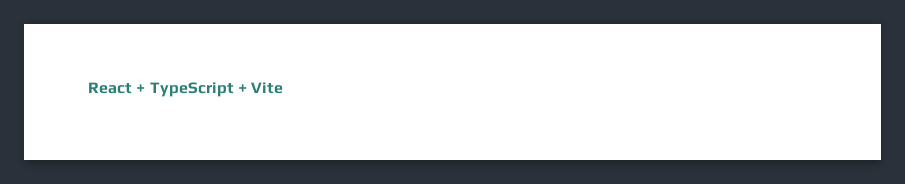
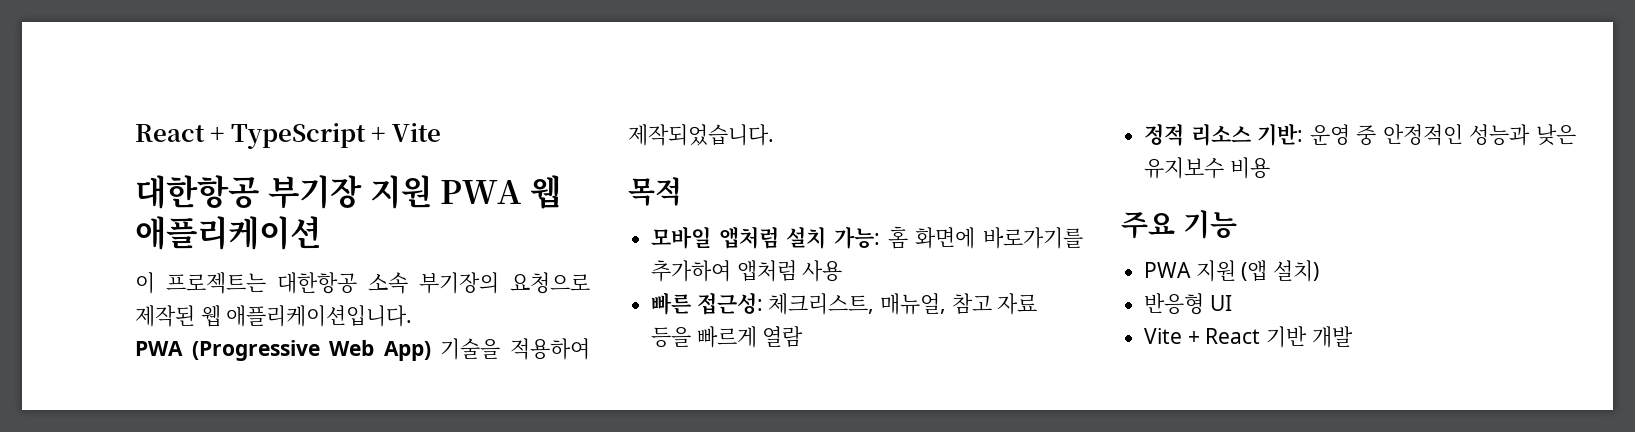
+ 대한항공 부기장 지원 PWA 웹 애플리케이션
+ 이 프로젝트는 대한항공 소속 부기장의 요청으로 제작된 웹 애플리케이션입니다.
+ PWA (Progressive Web App) 기술을 적용하여 제작되었습니다.
+ 목적
+ 모바일 앱처럼 설치 가능: 홈 화면에 바로가기를 추가하여 앱처럼 사용
+ 빠른 접근성: 체크리스트, 매뉴얼, 참고 자료 등을 빠르게 열람
+ 정적 리소스 기반: 운영 중 안정적인 성능과 낮은 유지보수 비용
+ 주요 기능
+ PWA 지원 (앱 설치)
+ 반응형 UI
+ Vite + React 기반 개발

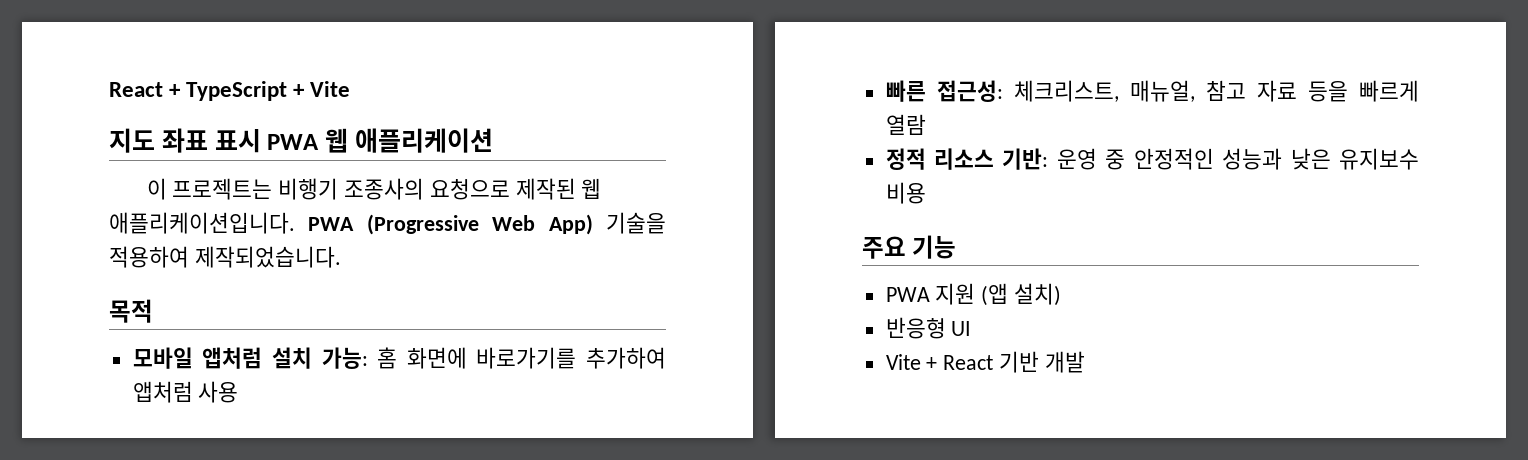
- 대한항공 부기장 지원 PWA 웹 애플리케이션
+ 지도 좌표 표시 PWA 웹 애플리케이션
- 이 프로젝트는 대한항공 소속 부기장의 요청으로 제작된 웹 애플리케이션입니다.
- PWA (Progressive Web App) 기술을 적용하여 제작되었습니다.
+ 이 프로젝트는 비행기 조종사의 요청으로 제작된 웹 애플리케이션입니다. PWA (Progressive Web App) 기술을 적용하여 제작되었습니다.

